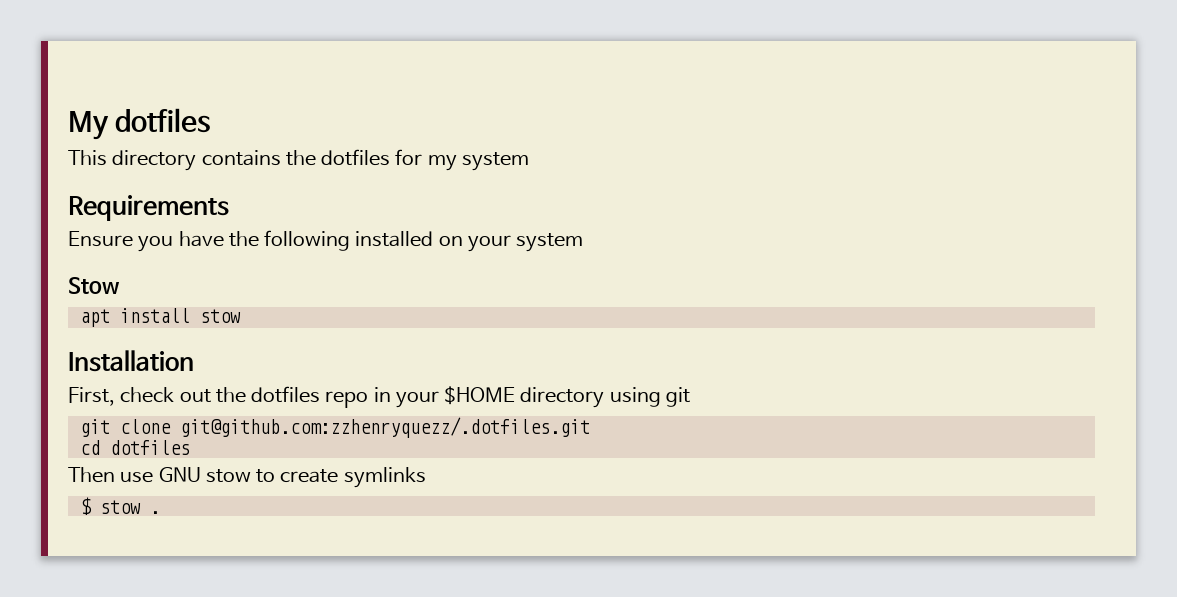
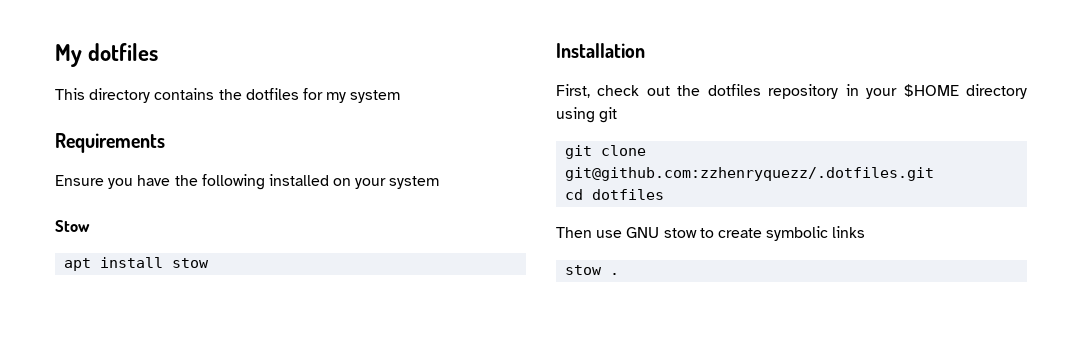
- First, check out the dotfiles repo in your $HOME directory using git
+ First, check out the dotfiles repository in your $HOME directory using git
- Then use GNU stow to create symlinks
- $ stow .
+ Then use GNU stow to create symbolic links
+ stow .

